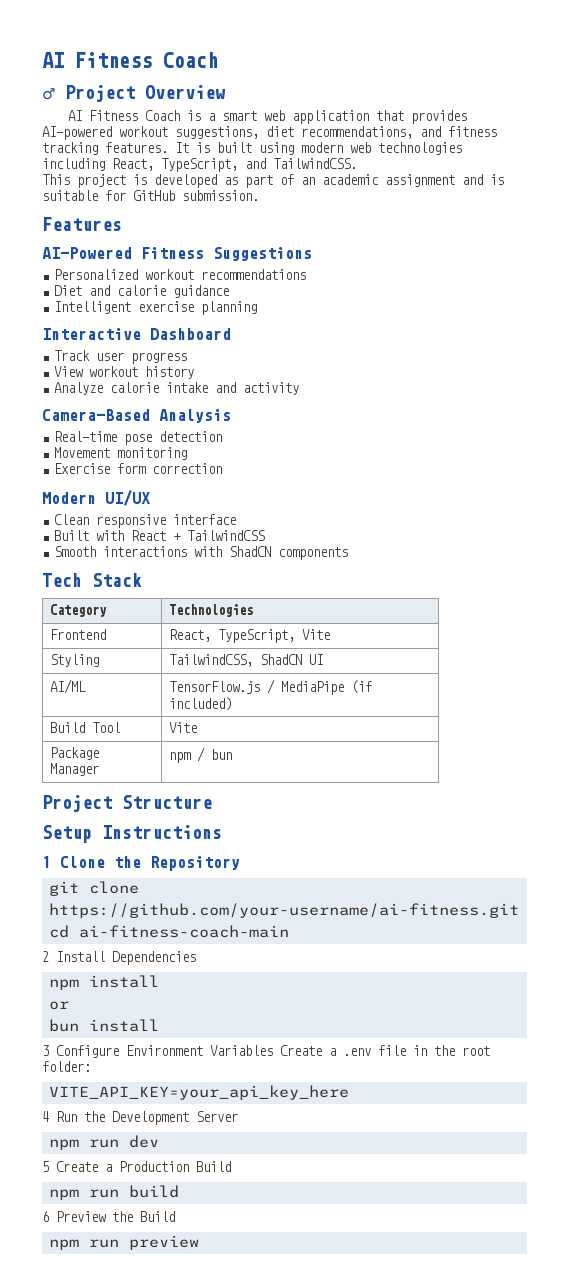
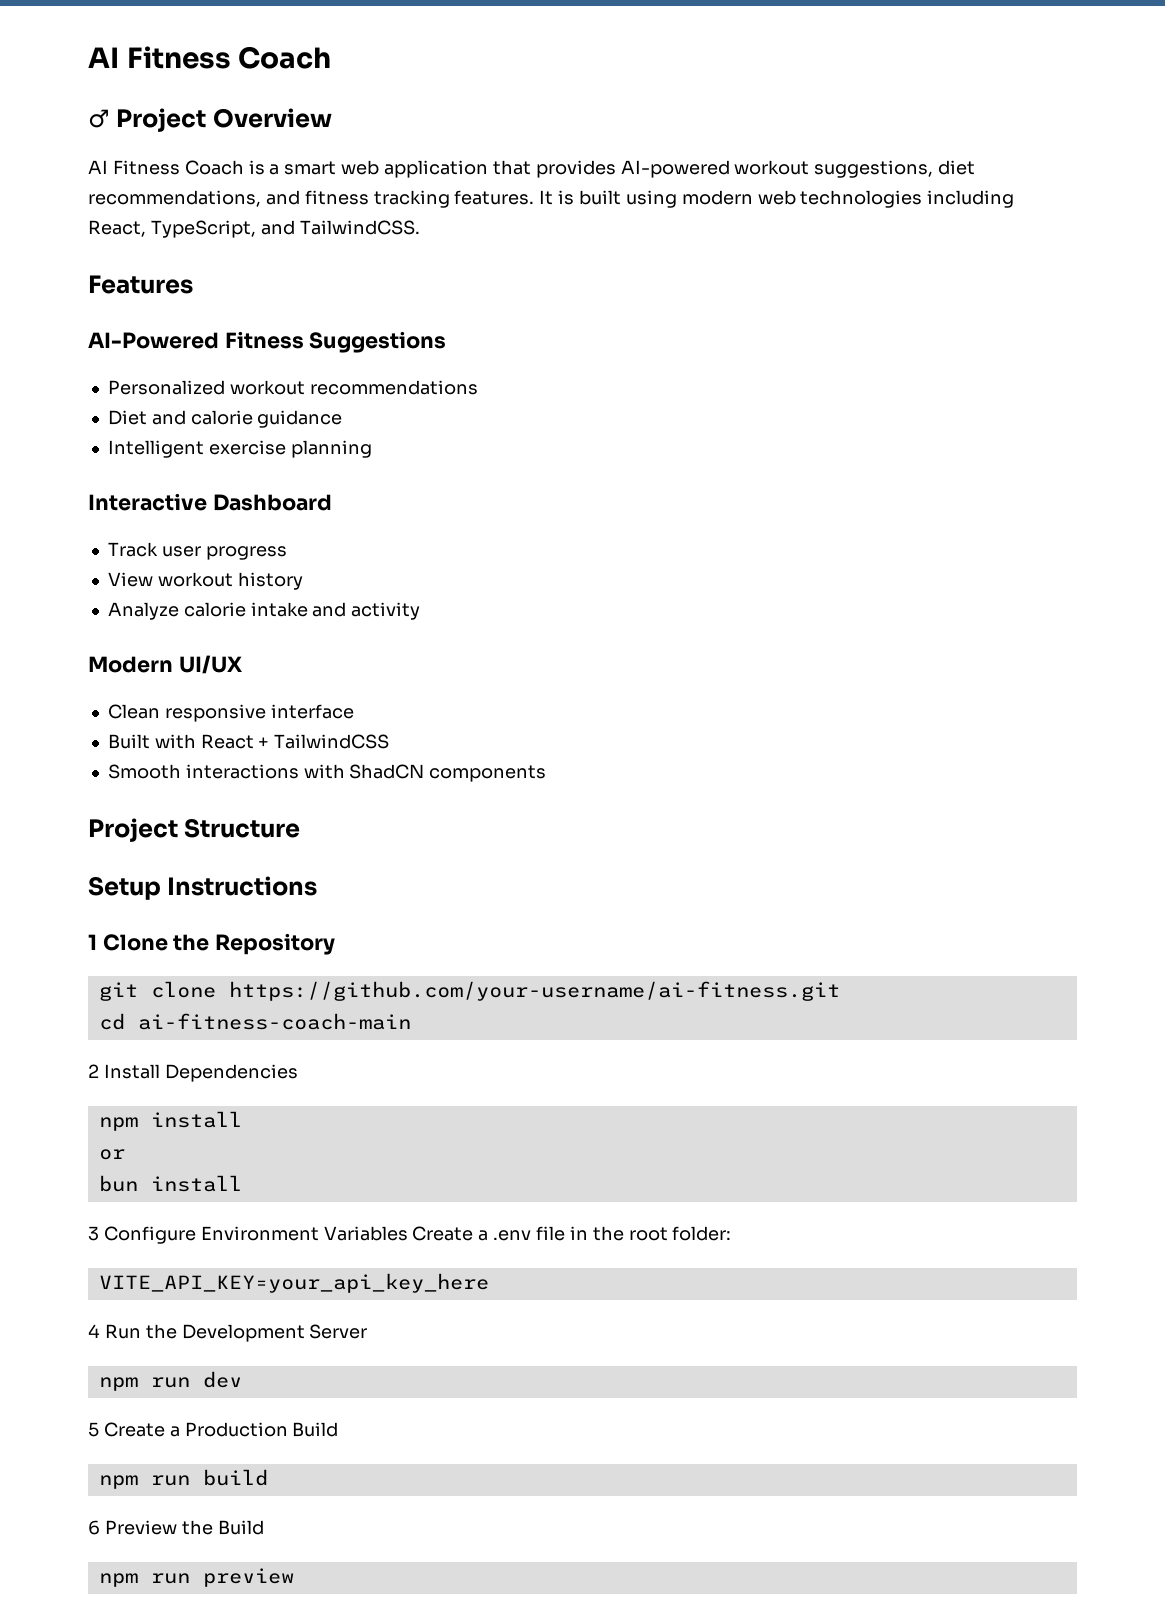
- This project is developed as part of an academic assignment and is suitable for GitHub submission.
- Camera-Based Analysis
- Real-time pose detection
- Movement monitoring
- Exercise form correction
- Tech Stack
- Category | Technologies
- Frontend | React, TypeScript, Vite
- Styling | TailwindCSS, ShadCN UI
- AI/ML | TensorFlow.js / MediaPipe (if included)
- Build Tool | Vite
- Package Manager | npm / bun

